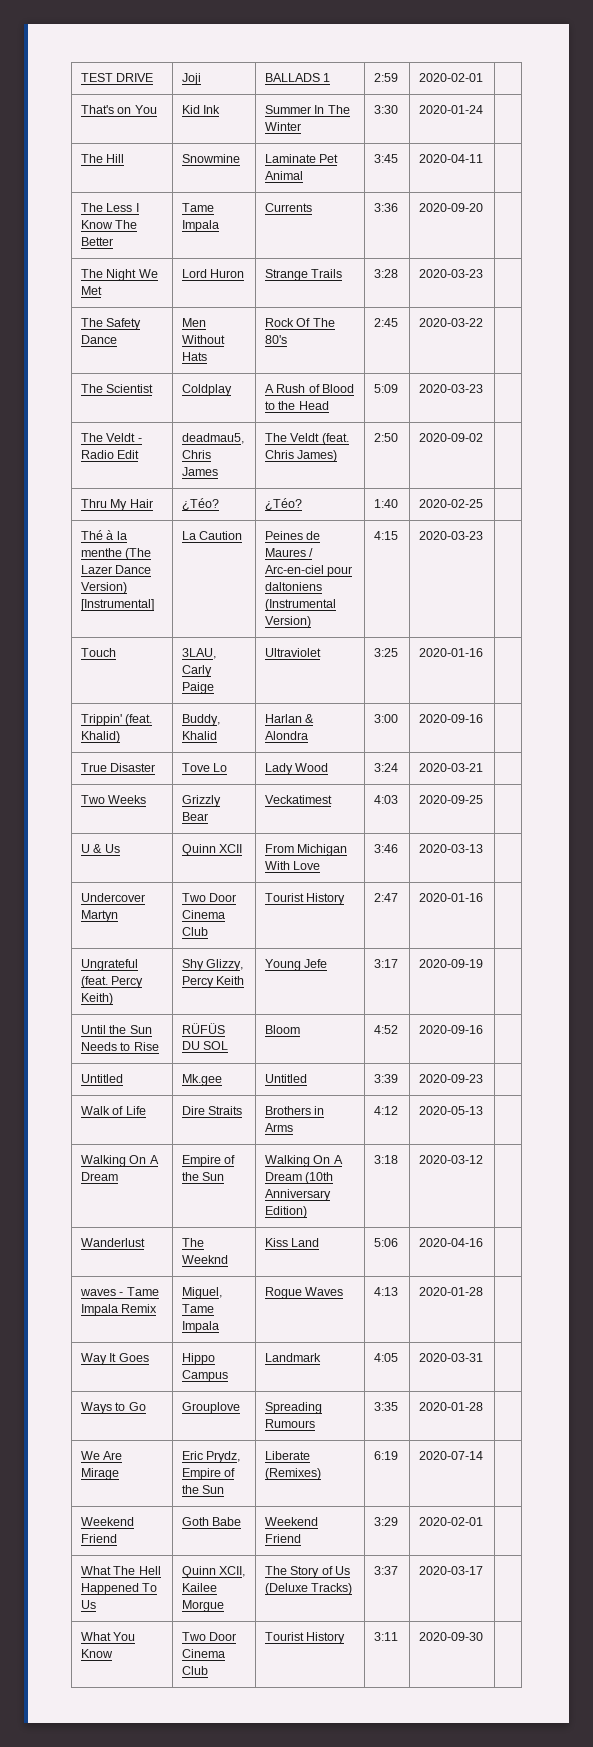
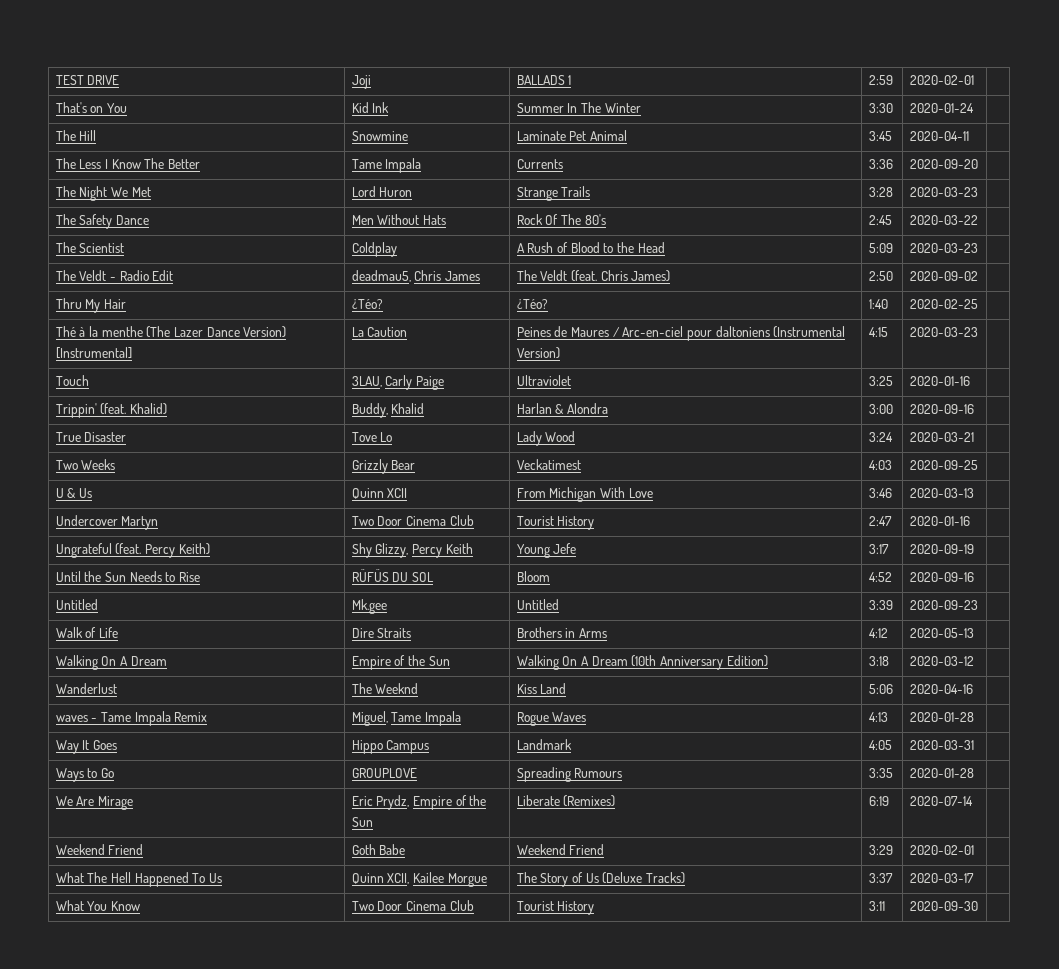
- Ways to Go | Grouplove | Spreading Rumours | 3:35 | 2020-01-28 |
+ Ways to Go | GROUPLOVE | Spreading Rumours | 3:35 | 2020-01-28 |

